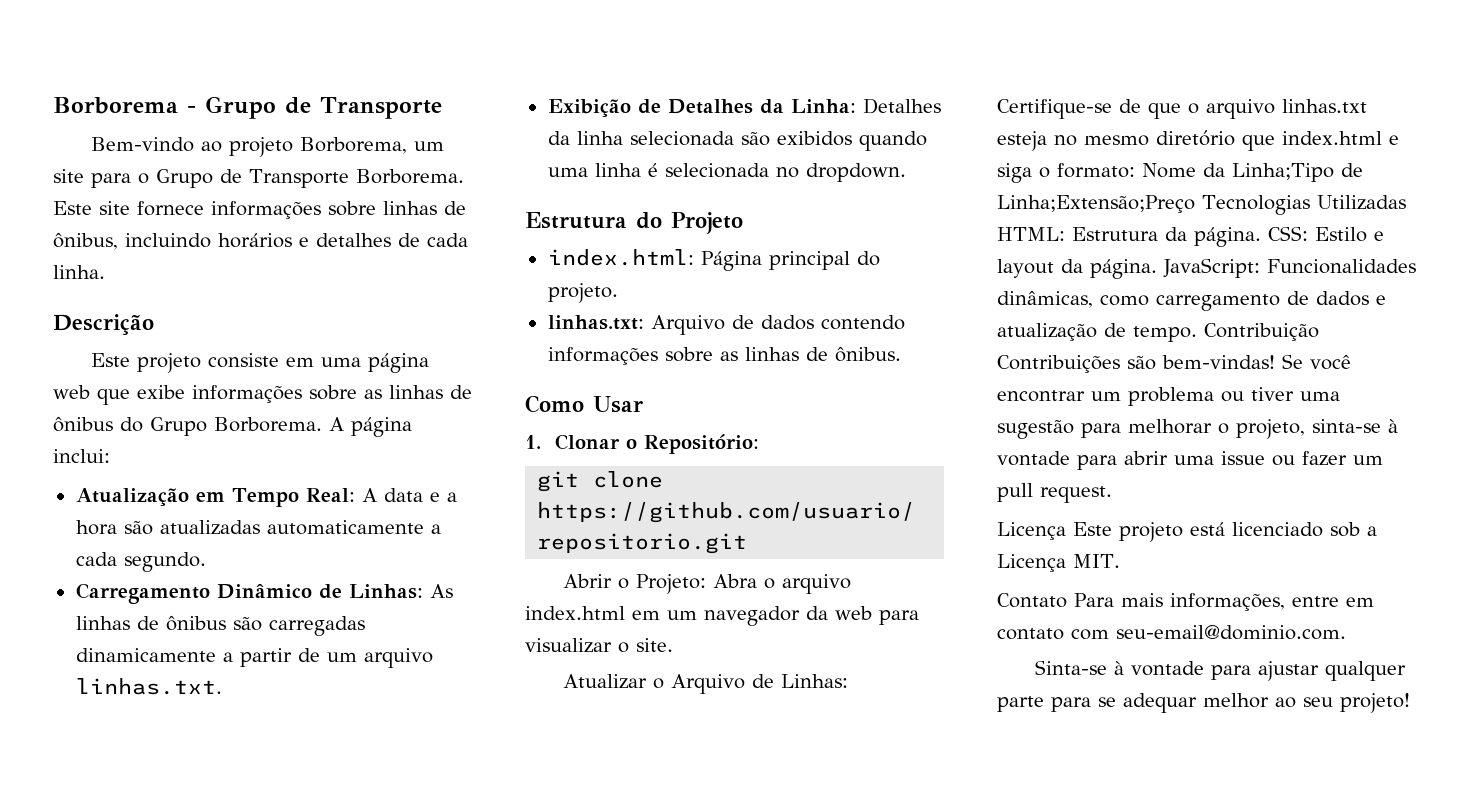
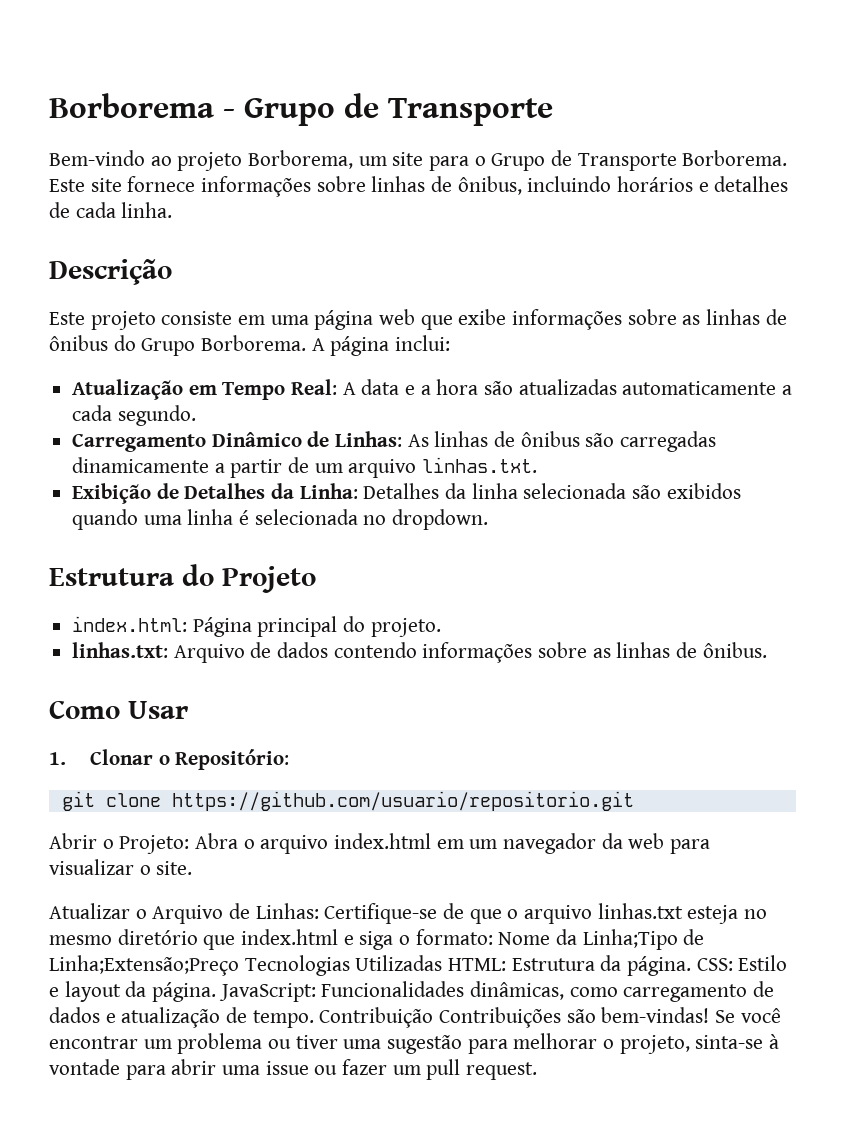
- Licença Este projeto está licenciado sob a Licença MIT.
- Contato Para mais informações, entre em contato com seu-email@dominio.com.
- Sinta-se à vontade para ajustar qualquer parte para se adequar melhor ao seu projeto!

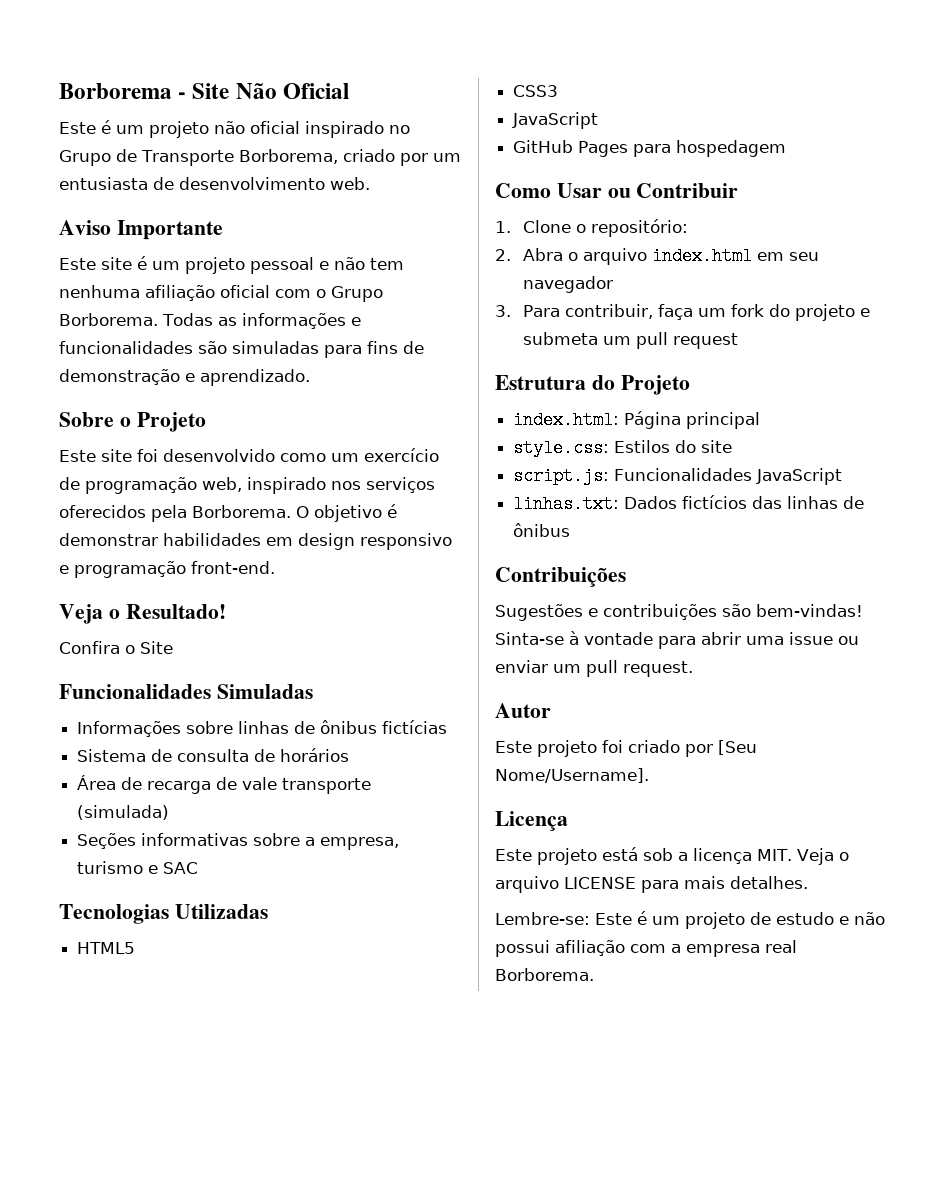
- Borborema - Grupo de Transporte
- Bem-vindo ao projeto Borborema, um site para o Grupo de Transporte Borborema. Este site fornece informações sobre linhas de ônibus, incluindo horários e detalhes de cada linha.
- Descrição
- Este projeto consiste em uma página web que exibe informações sobre as linhas de ônibus do Grupo Borborema. A página inclui:
- Atualização em Tempo Real: A data e a hora são atualizadas automaticamente a cada segundo.
- Carregamento Dinâmico de Linhas: As linhas de ônibus são carregadas dinamicamente a partir de um arquivo linhas.txt.
- Exibição de Detalhes da Linha: Detalhes da linha selecionada são exibidos quando uma linha é selecionada no dropdown.
+ Borborema - Site Não Oficial
+ Este é um projeto não oficial inspirado no Grupo de Transporte Borborema, criado por um entusiasta de desenvolvimento web.
+ Aviso Importante
+ Este site é um projeto pessoal e não tem nenhuma afiliação oficial com o Grupo Borborema. Todas as informações e funcionalidades são simuladas para fins de demonstração e aprendizado.
+ Sobre o Projeto
+ Este site foi desenvolvido como um exercício de programação web, inspirado nos serviços oferecidos pela Borborema. O objetivo é demonstrar habilidades em design responsivo e programação front-end.
+ Veja o Resultado!
+ Confira o Site
+ Funcionalidades Simuladas
+ Informações sobre linhas de ônibus fictícias
+ Sistema de consulta de horários
+ Área de recarga de vale transporte (simulada)
+ Seções informativas sobre a empresa, turismo e SAC
+ Tecnologias Utilizadas
+ HTML5
+ CSS3
+ JavaScript
+ GitHub Pages para hospedagem
+ Como Usar ou Contribuir
+ 1. Clone o repositório:
+ 2. Abra o arquivo index.html em seu navegador
+ 3. Para contribuir, faça um fork do projeto e submeta um pull request
- index.html: Página principal do projeto.
- linhas.txt: Arquivo de dados contendo informações sobre as linhas de ônibus.
- Como Usar
- 1. Clonar o Repositório:
- git clone https://github.com/usuario/repositorio.git
- Abrir o Projeto: Abra o arquivo index.html em um navegador da web para visualizar o site.
- Atualizar o Arquivo de Linhas: Certifique-se de que o arquivo linhas.txt esteja no mesmo diretório que index.html e siga o formato: Nome da Linha;Tipo de Linha;Extensão;Preço Tecnologias Utilizadas HTML: Estrutura da página. CSS: Estilo e layout da página. JavaScript: Funcionalidades dinâmicas, como carregamento de dados e atualização de tempo. Contribuição Contribuições são bem-vindas! Se você encontrar um problema ou tiver uma sugestão para melhorar o projeto, sinta-se à vontade para abrir uma issue ou fazer um pull request.
+ index.html: Página principal
+ style.css: Estilos do site
+ script.js: Funcionalidades JavaScript
+ linhas.txt: Dados fictícios das linhas de ônibus
+ Contribuições
+ Sugestões e contribuições são bem-vindas! Sinta-se à vontade para abrir uma issue ou enviar um pull request.
+ Autor
+ Este projeto foi criado por [Seu Nome/Username].
+ Licença
+ Este projeto está sob a licença MIT. Veja o arquivo LICENSE para mais detalhes.
+ Lembre-se: Este é um projeto de estudo e não possui afiliação com a empresa real Borborema.

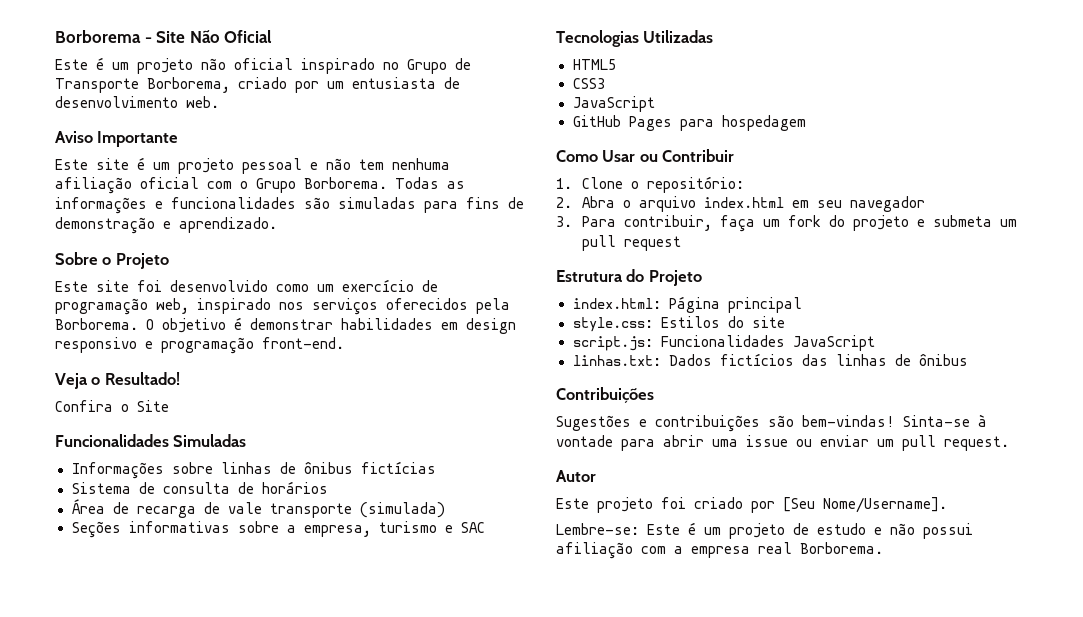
- Licença
- Este projeto está sob a licença MIT. Veja o arquivo LICENSE para mais detalhes.

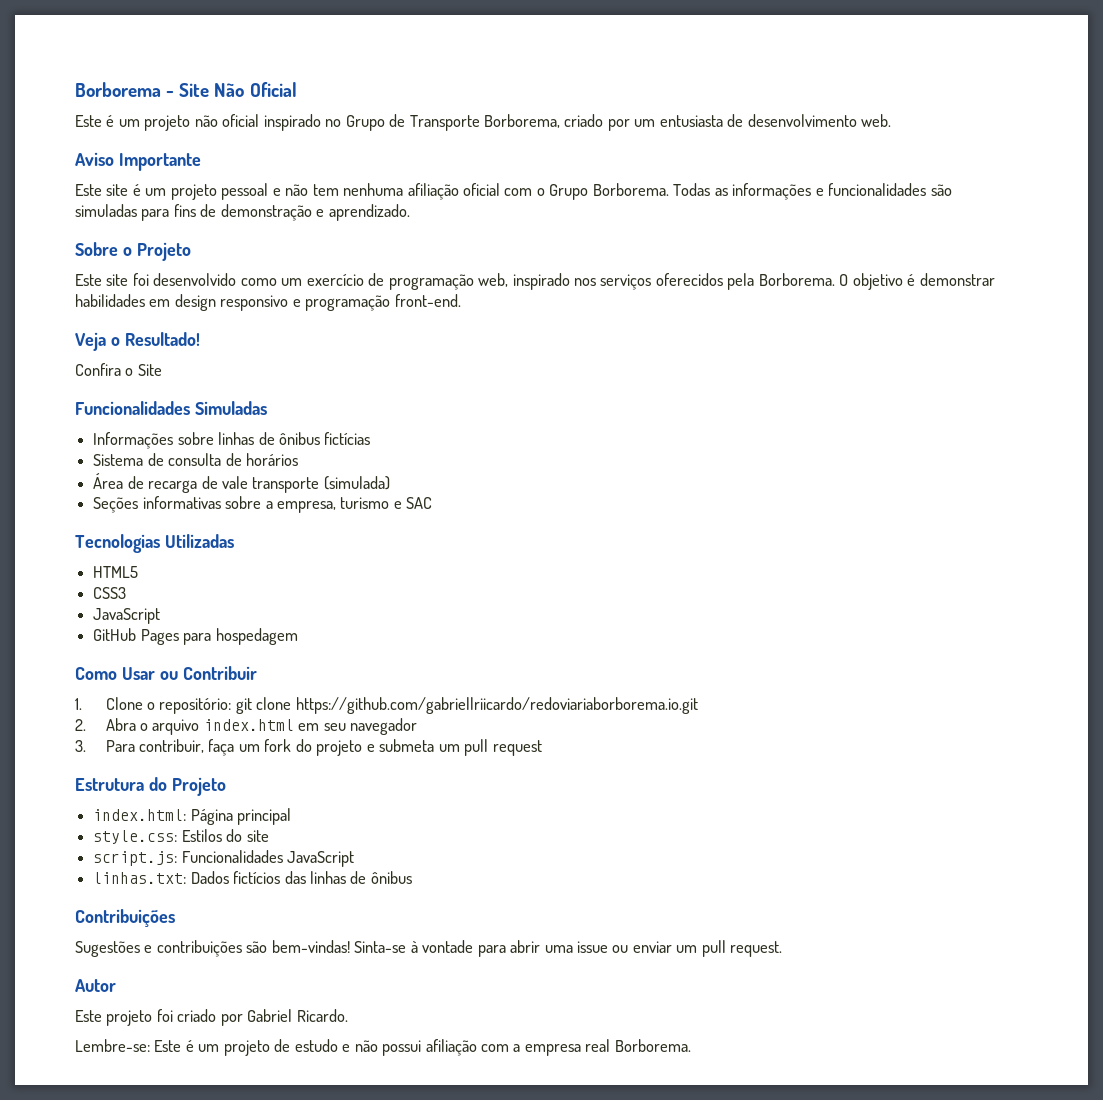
- 1. Clone o repositório:
+ 1. Clone o repositório: git clone https://github.com/gabriellriicardo/redoviariaborborema.io.git
- Este projeto foi criado por [Seu Nome/Username].
+ Este projeto foi criado por Gabriel Ricardo.

